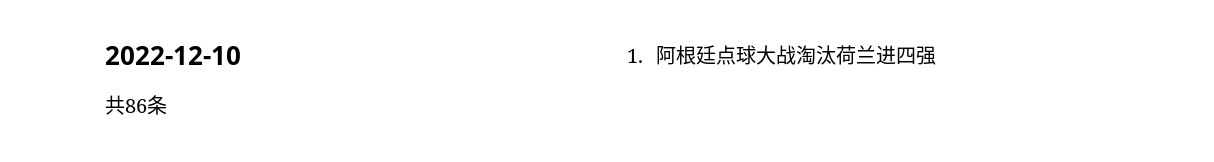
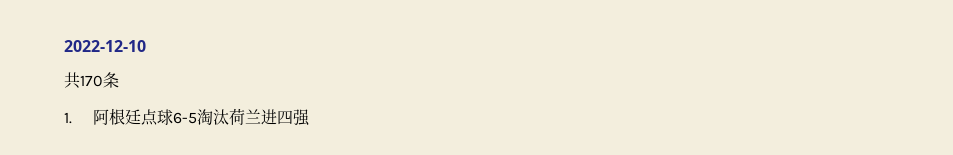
- 共86条
+ 共170条
- 1.阿根廷点球大战淘汰荷兰进四强
+ 1.阿根廷点球6-5淘汰荷兰进四强

